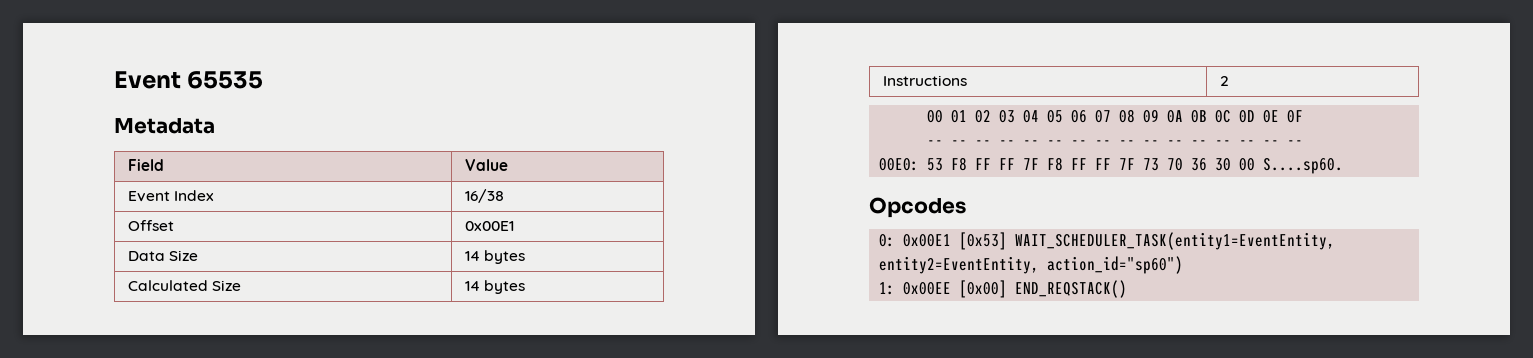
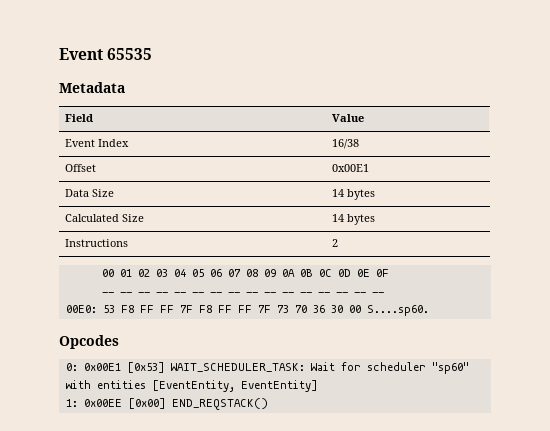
- 0: 0x00E1 [0x53] WAIT_SCHEDULER_TASK(entity1=EventEntity, entity2=EventEntity, action_id="sp60")
+ 0: 0x00E1 [0x53] WAIT_SCHEDULER_TASK: Wait for scheduler "sp60" with entities [EventEntity, EventEntity]

